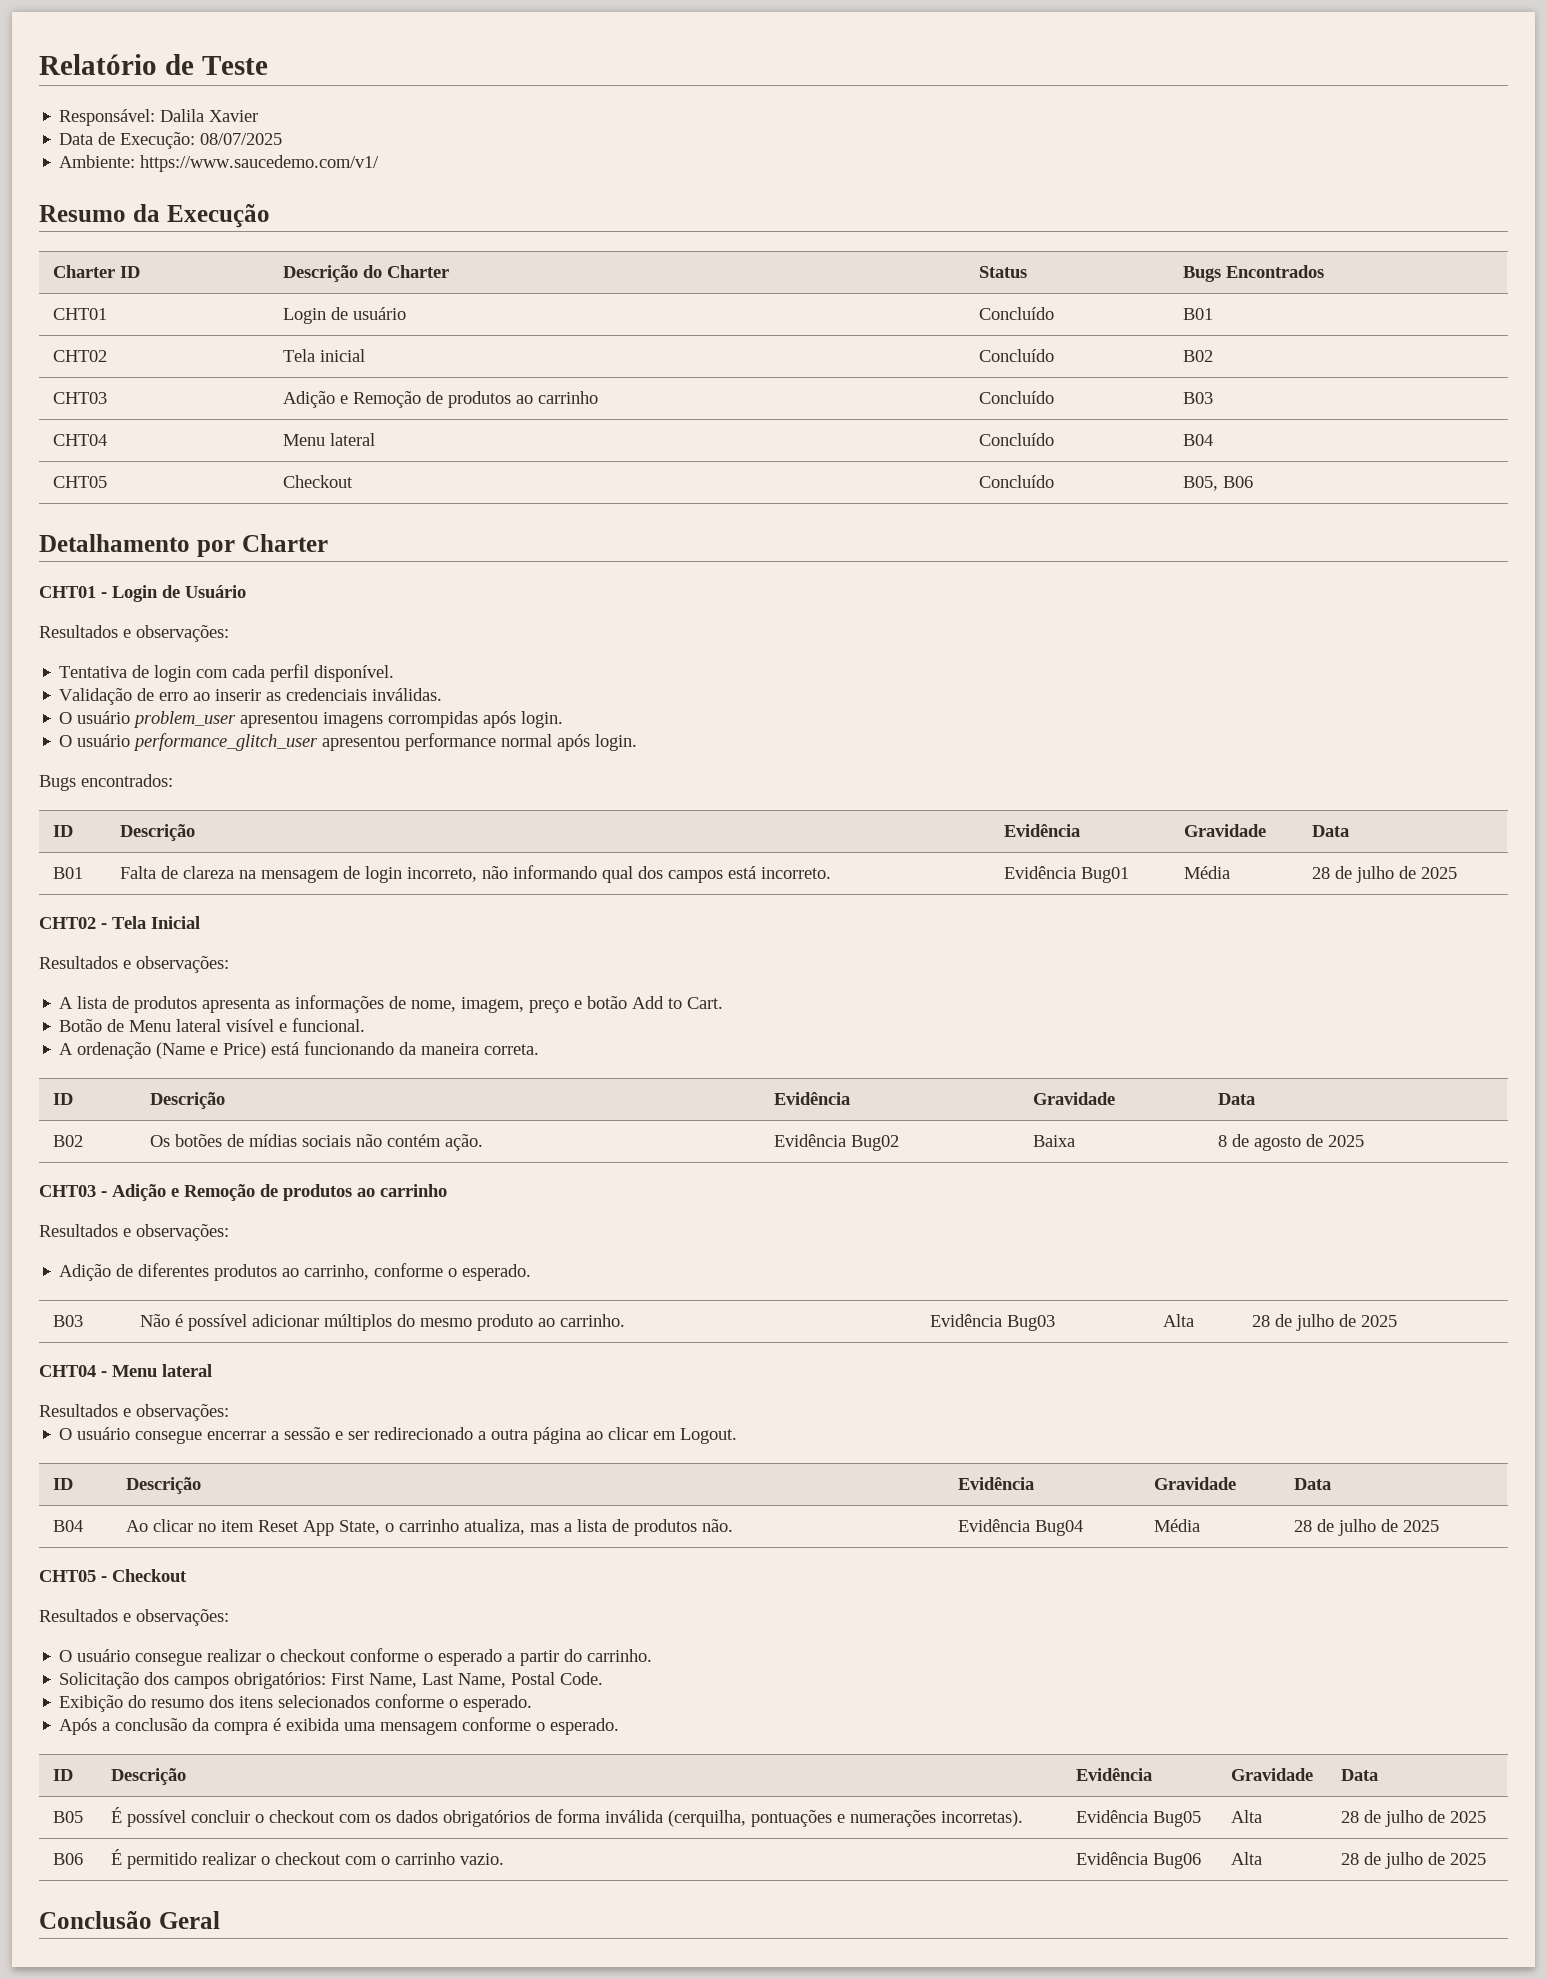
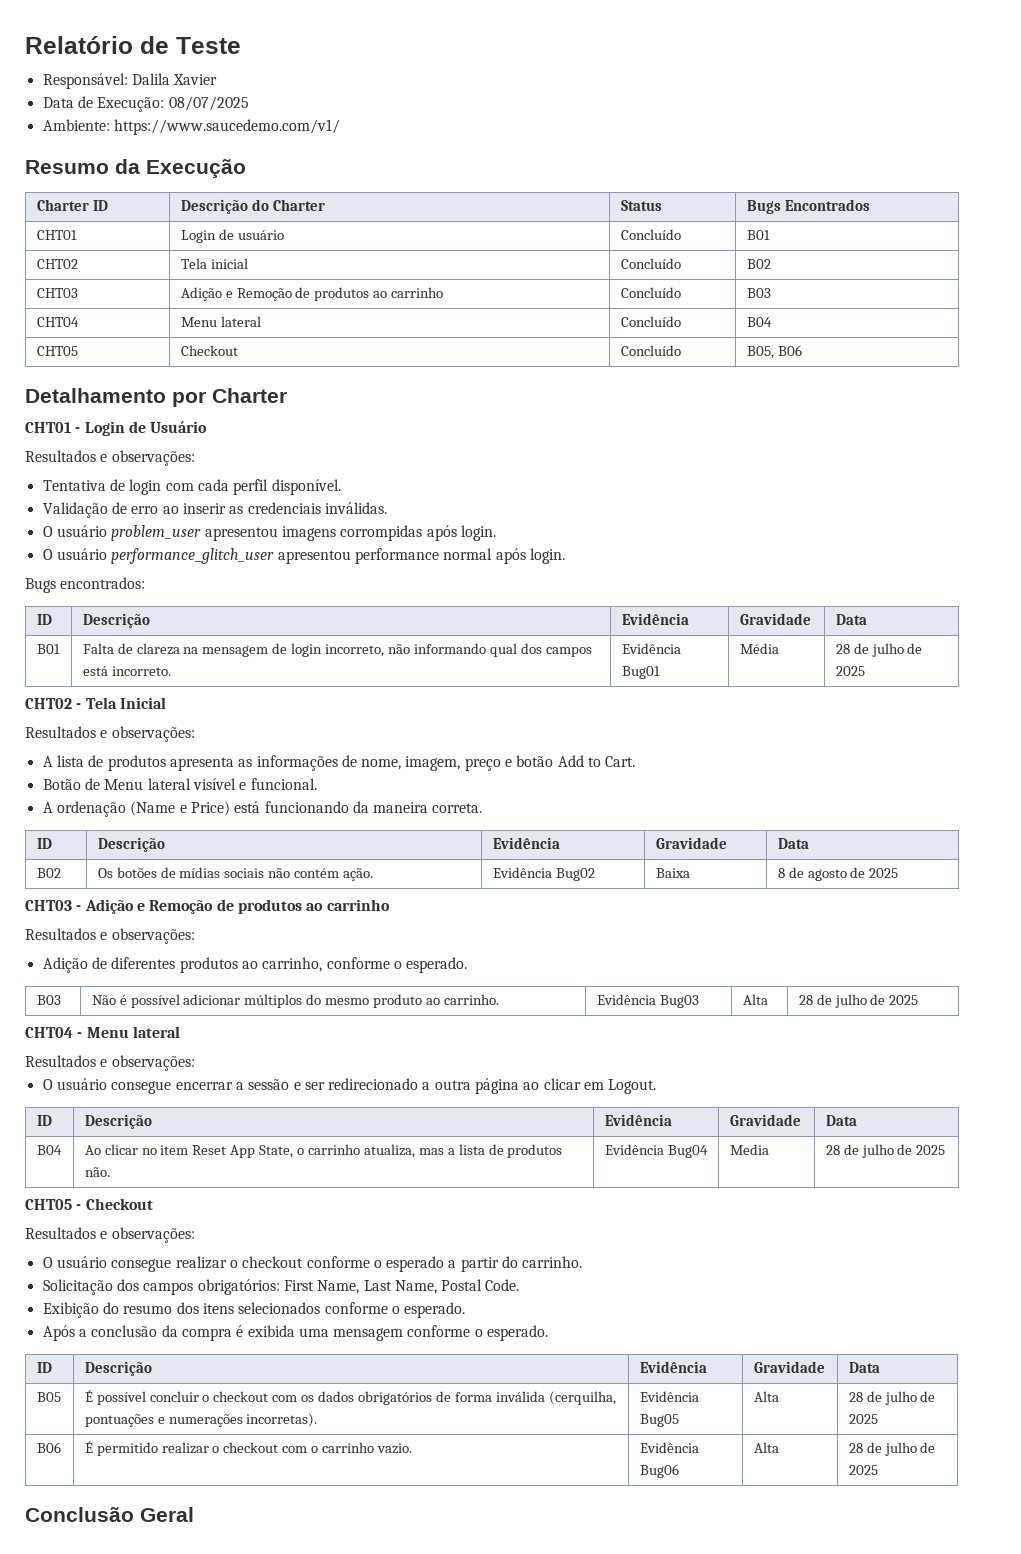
- B04 | Ao clicar no item Reset App State, o carrinho atualiza, mas a lista de produtos não. | Evidência Bug04 | Média | 28 de julho de 2025
+ B04 | Ao clicar no item Reset App State, o carrinho atualiza, mas a lista de produtos não. | Evidência Bug04 | Media | 28 de julho de 2025

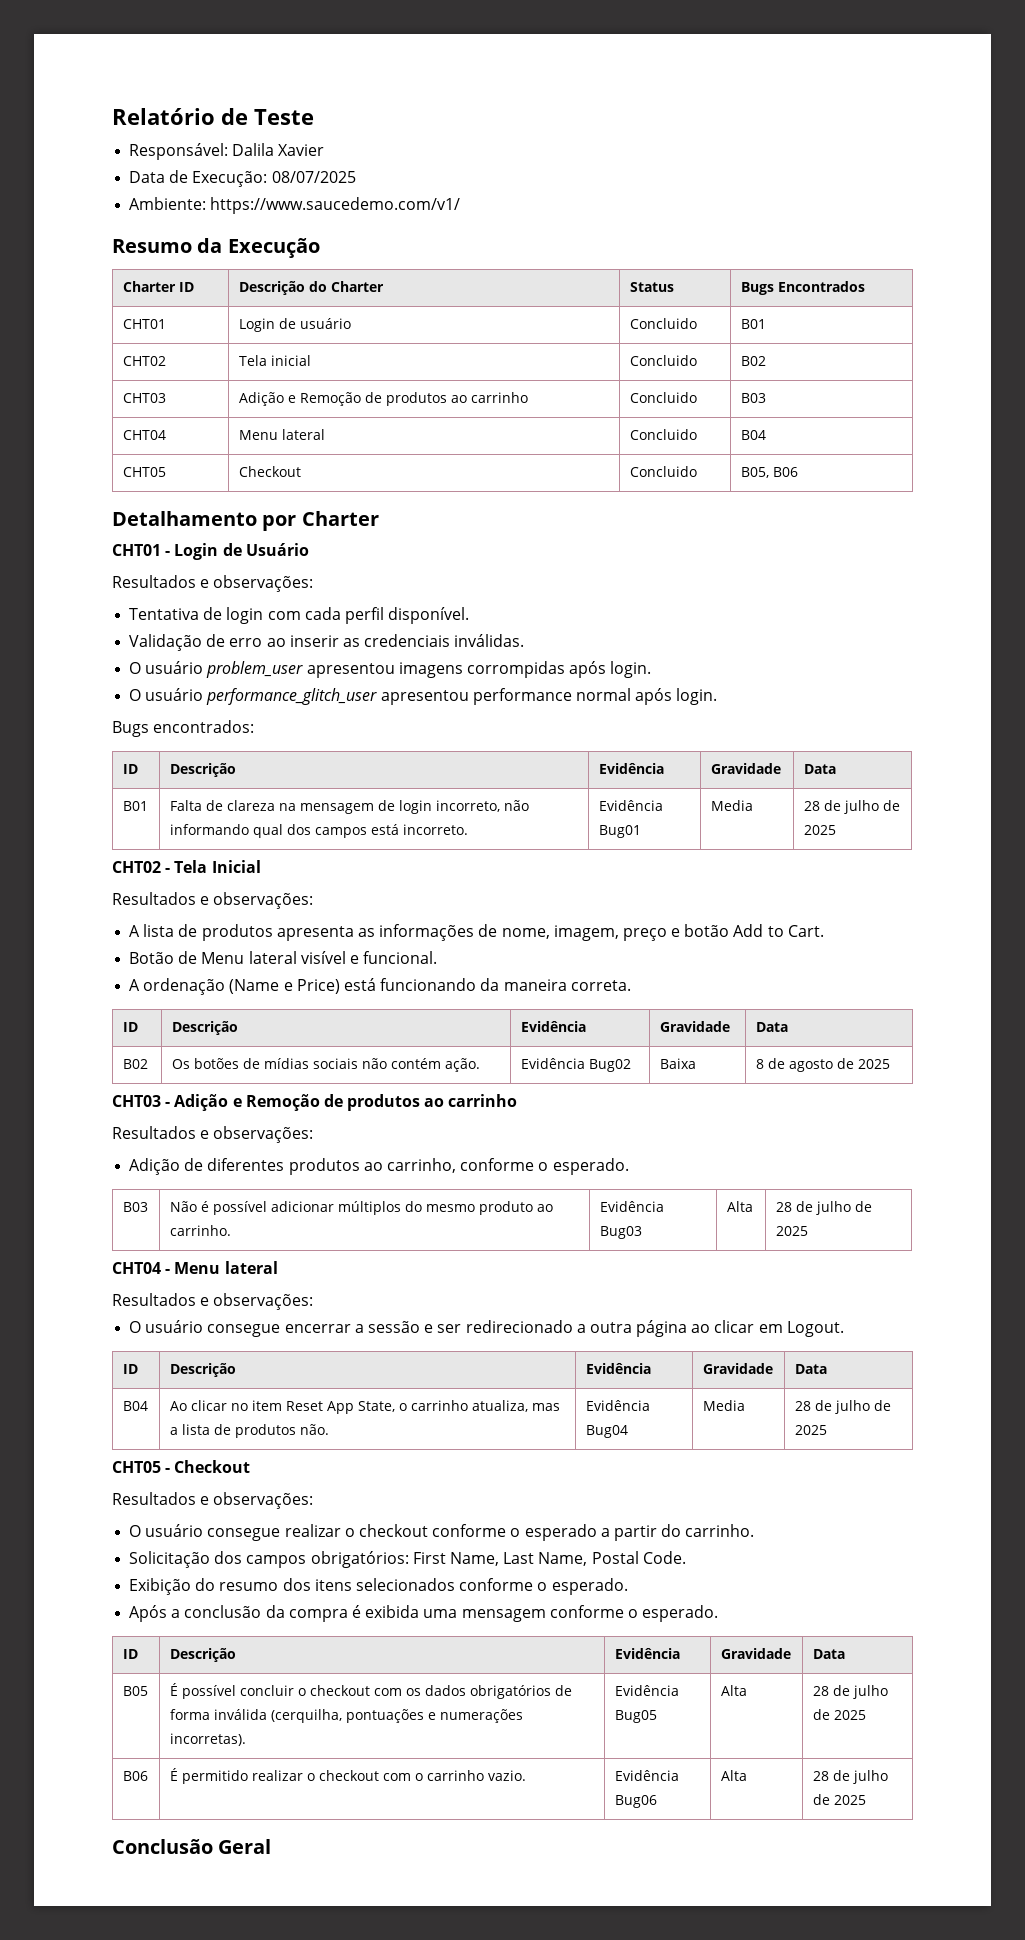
- CHT01 | Login de usuário | Concluído | B01
+ CHT01 | Login de usuário | Concluido | B01
- CHT02 | Tela inicial | Concluído | B02
+ CHT02 | Tela inicial | Concluido | B02
- CHT03 | Adição e Remoção de produtos ao carrinho | Concluído | B03
+ CHT03 | Adição e Remoção de produtos ao carrinho | Concluido | B03
- CHT04 | Menu lateral | Concluído | B04
+ CHT04 | Menu lateral | Concluido | B04
- CHT05 | Checkout | Concluído | B05, B06
+ CHT05 | Checkout | Concluido | B05, B06
- B01 | Falta de clareza na mensagem de login incorreto, não informando qual dos campos está incorreto. | Evidência Bug01 | Média | 28 de julho de 2025
+ B01 | Falta de clareza na mensagem de login incorreto, não informando qual dos campos está incorreto. | Evidência Bug01 | Media | 28 de julho de 2025

